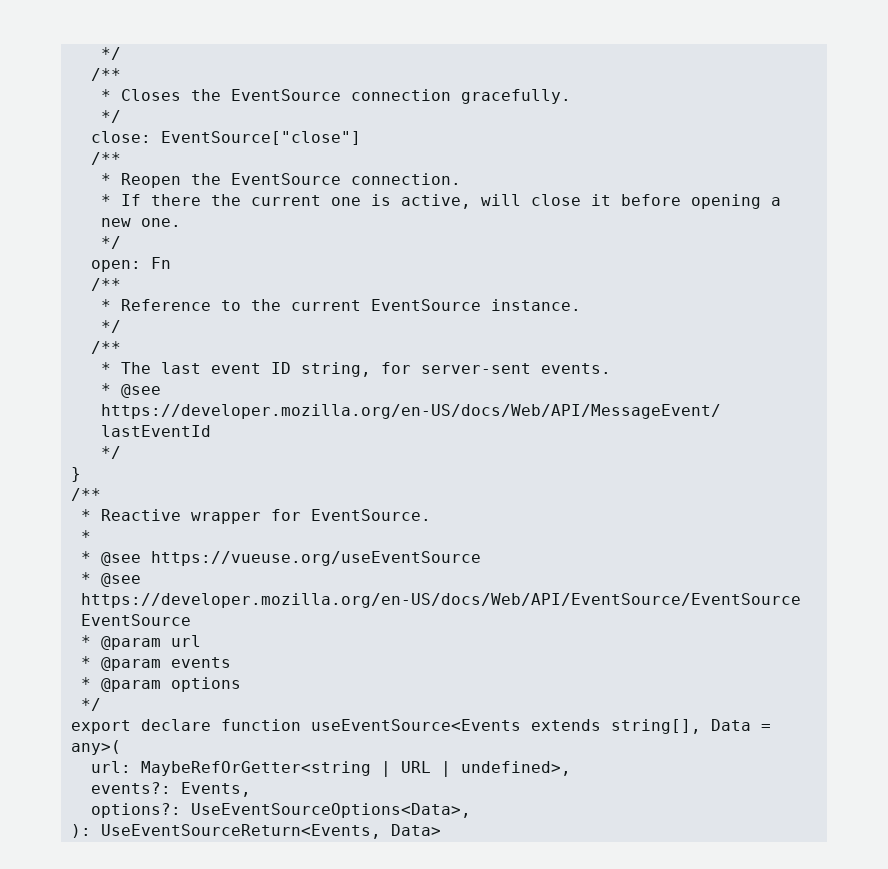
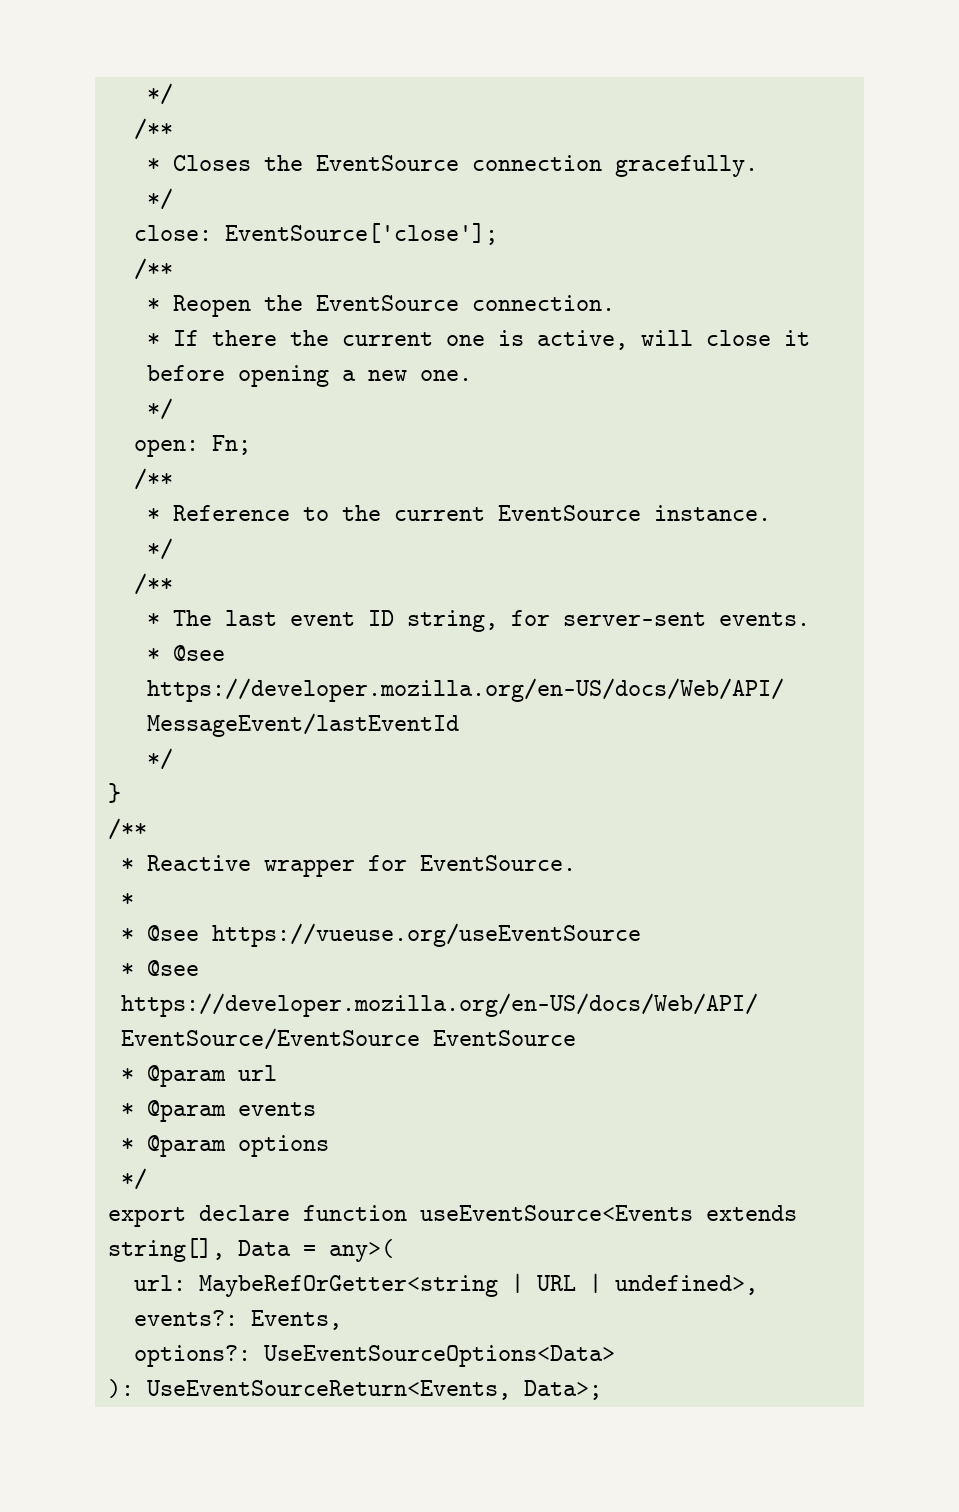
- close: EventSource["close"]
+ close: EventSource['close'];
- open: Fn
+ open: Fn;
- options?: UseEventSourceOptions<Data>,
+ options?: UseEventSourceOptions<Data>
- ): UseEventSourceReturn<Events, Data>
+ ): UseEventSourceReturn<Events, Data>;

